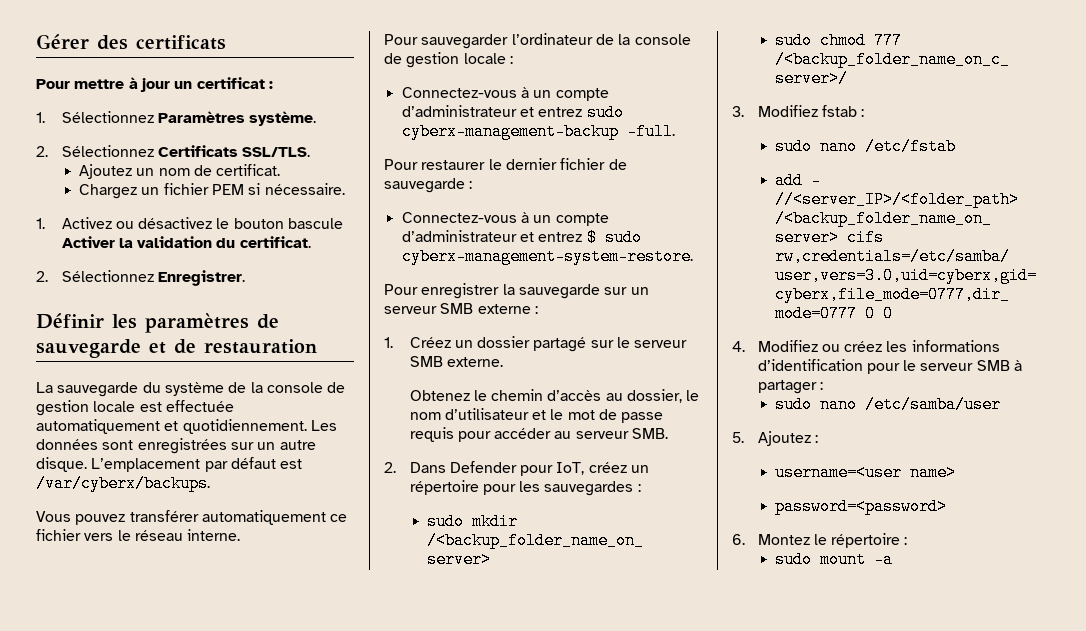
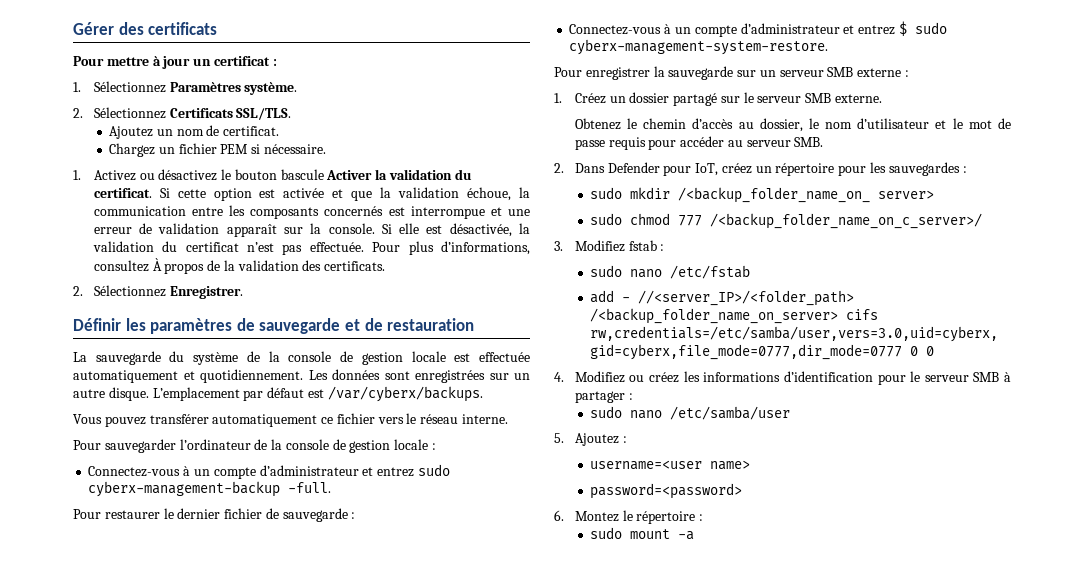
+ Si cette option est activée et que la validation échoue, la communication entre les composants concernés est interrompue et une erreur de validation apparaît sur la console. Si elle est désactivée, la validation du certificat n’est pas effectuée. Pour plus d’informations, consultez À propos de la validation des certificats.

